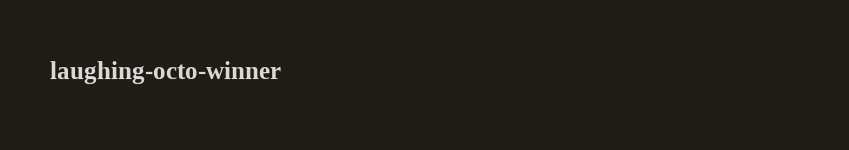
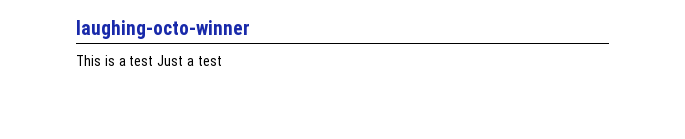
+ This is a test Just a test

